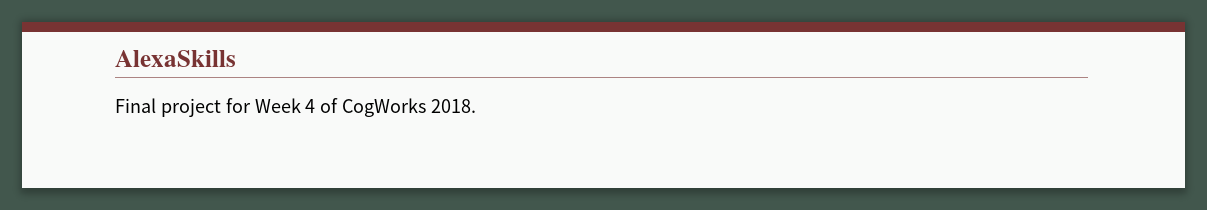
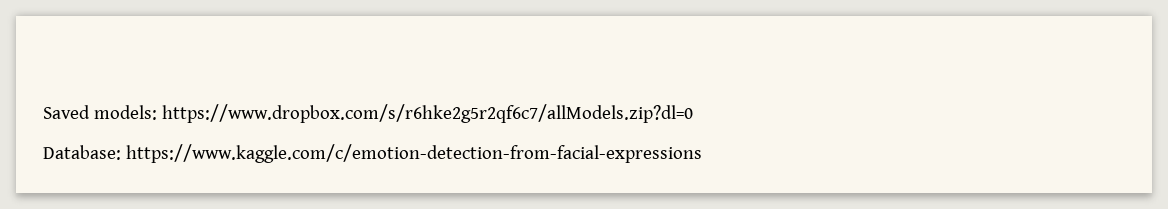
- AlexaSkills
- Final project for Week 4 of CogWorks 2018.
+ Saved models: https://www.dropbox.com/s/r6hke2g5r2qf6c7/allModels.zip?dl=0
+ Database: https://www.kaggle.com/c/emotion-detection-from-facial-expressions

